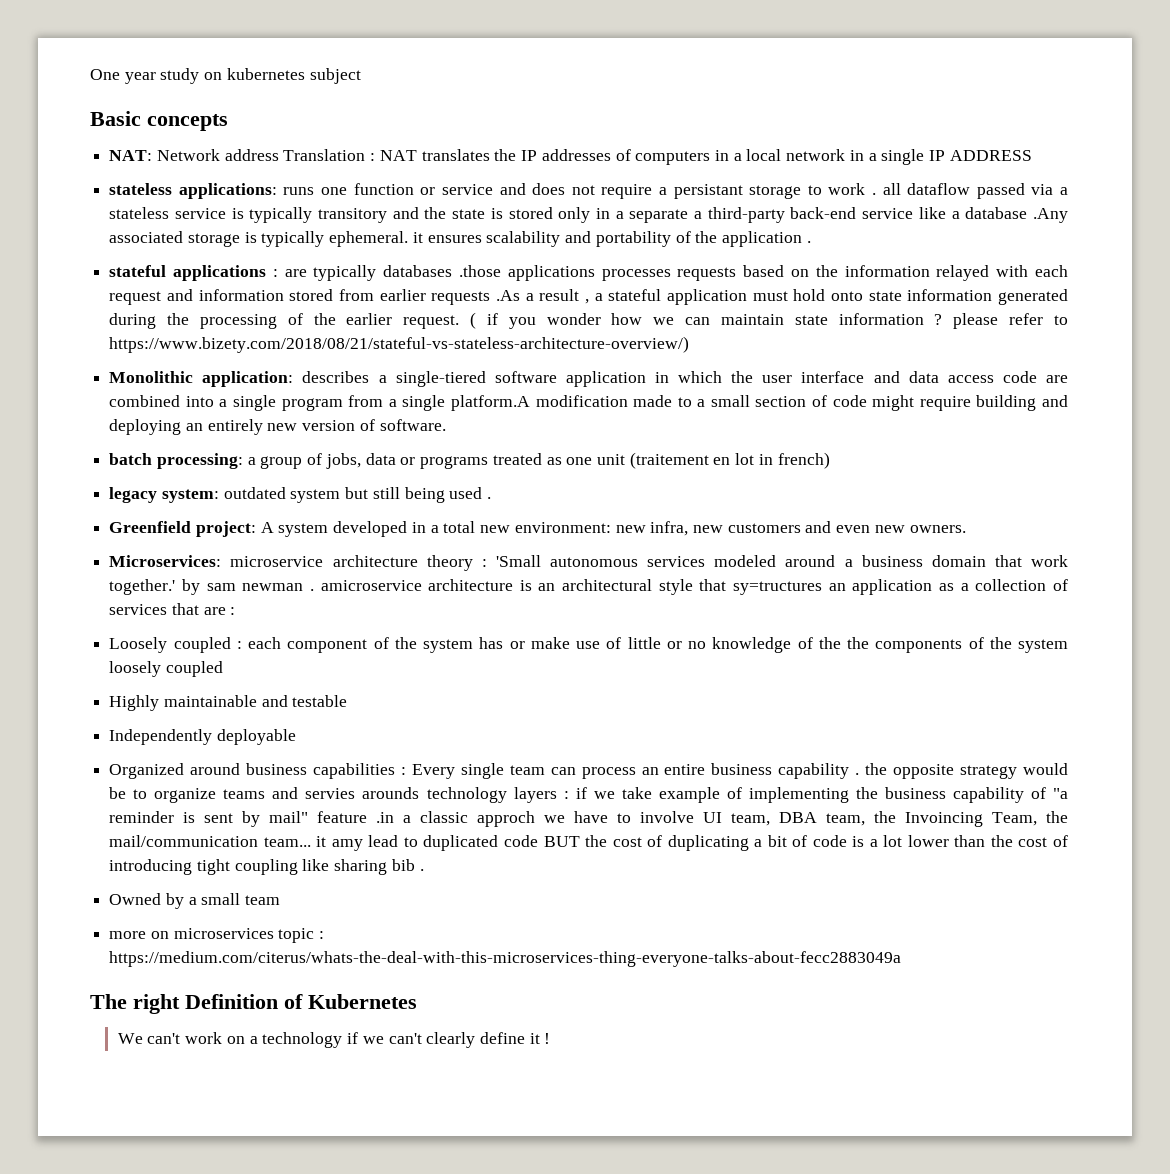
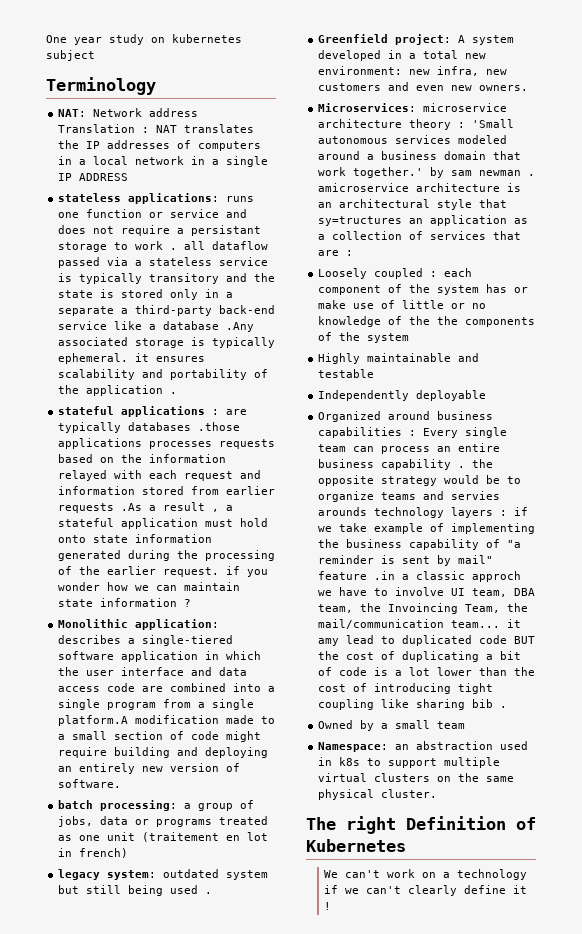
- Basic concepts
+ Terminology
- stateful applications : are typically databases .those applications processes requests based on the information relayed with each request and information stored from earlier requests .As a result , a stateful application must hold onto state information generated during the processing of the earlier request. ( if you wonder how we can maintain state information ? please refer to https://www.bizety.com/2018/08/21/stateful-vs-stateless-architecture-overview/)
+ stateful applications : are typically databases .those applications processes requests based on the information relayed with each request and information stored from earlier requests .As a result , a stateful application must hold onto state information generated during the processing of the earlier request. if you wonder how we can maintain state information ?
- Loosely coupled : each component of the system has or make use of little or no knowledge of the the components of the system loosely coupled
+ Loosely coupled : each component of the system has or make use of little or no knowledge of the the components of the system
- more on microservices topic : https://medium.com/citerus/whats-the-deal-with-this-microservices-thing-everyone-talks-about-fecc2883049a
+ Namespace: an abstraction used in k8s to support multiple virtual clusters on the same physical cluster.

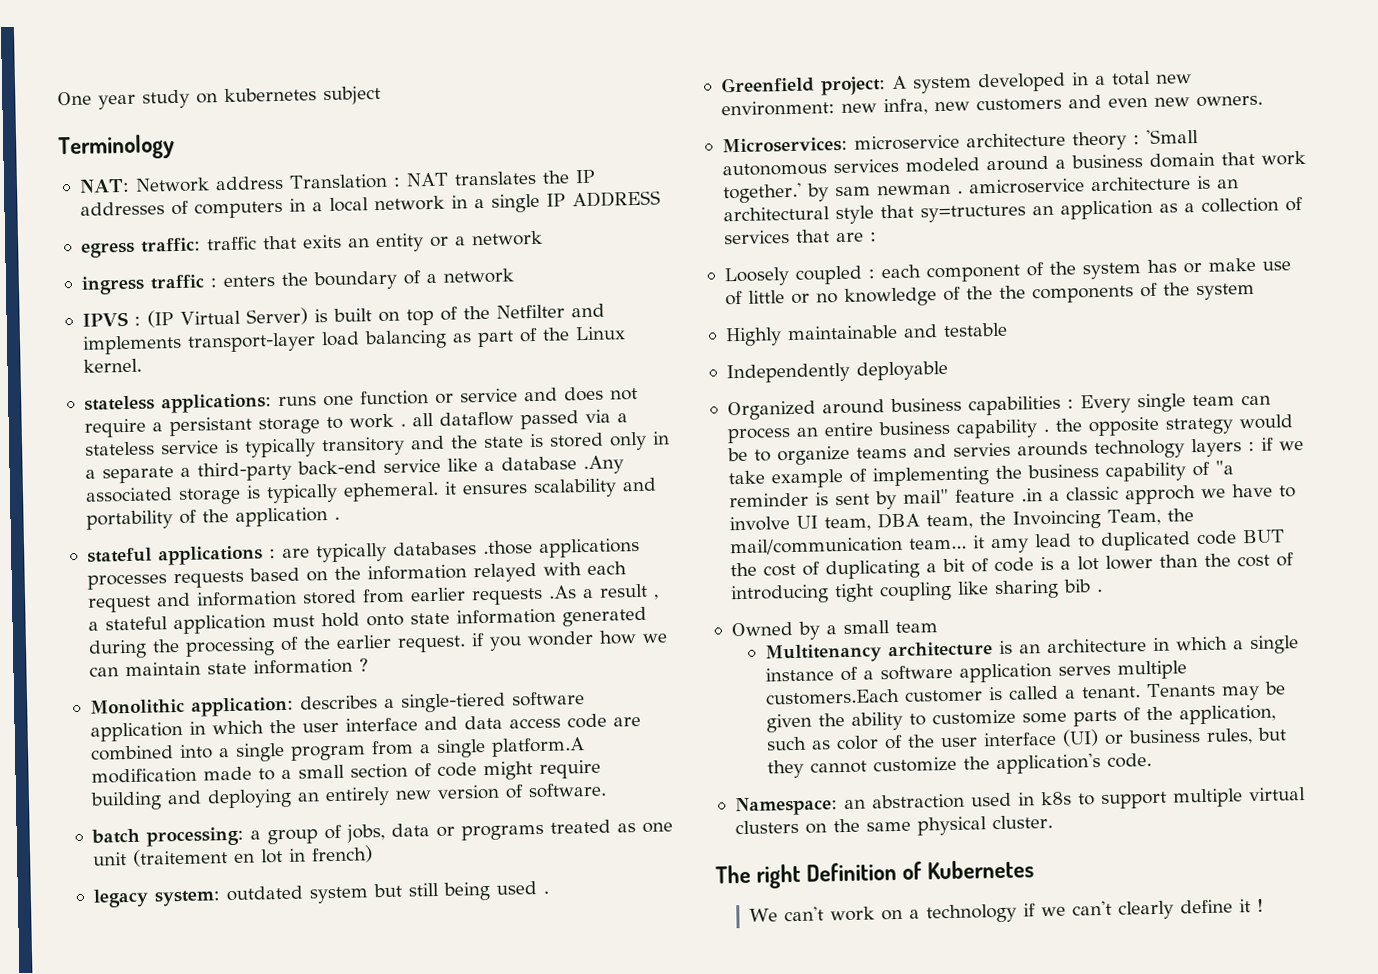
+ egress traffic: traffic that exits an entity or a network
+ ingress traffic : enters the boundary of a network
+ IPVS : (IP Virtual Server) is built on top of the Netfilter and implements transport-layer load balancing as part of the Linux kernel.
+ Multitenancy architecture is an architecture in which a single instance of a software application serves multiple customers.Each customer is called a tenant. Tenants may be given the ability to customize some parts of the application, such as color of the user interface (UI) or business rules, but they cannot customize the application's code.

